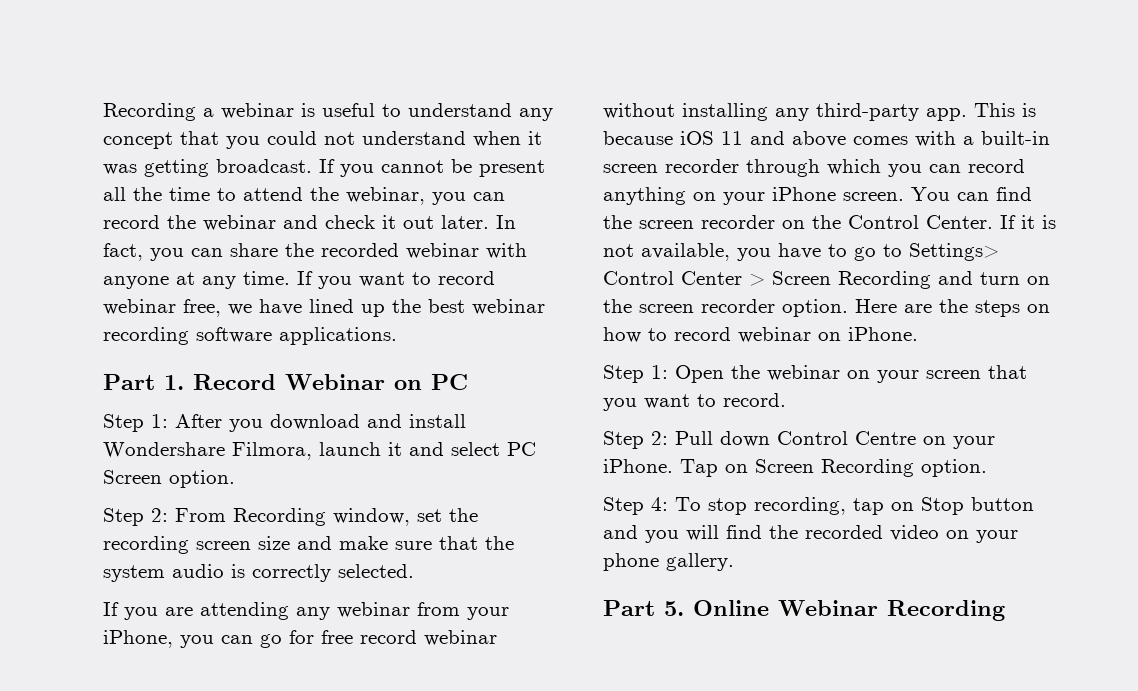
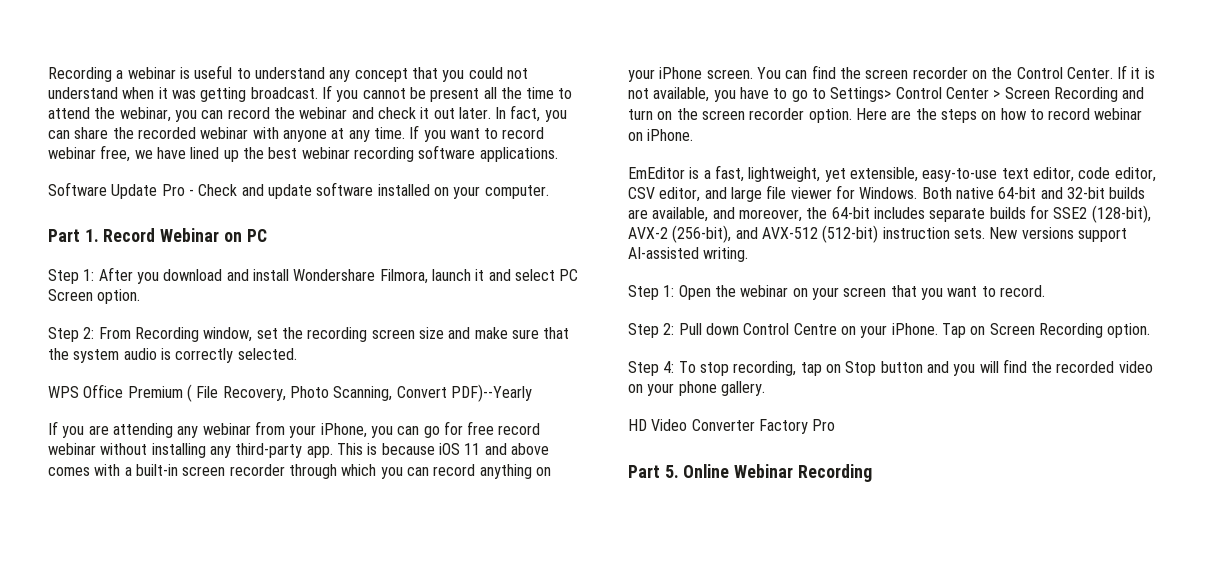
+ Software Update Pro - Check and update software installed on your computer.
+ WPS Office Premium ( File Recovery, Photo Scanning, Convert PDF)--Yearly
+ EmEditor is a fast, lightweight, yet extensible, easy-to-use text editor, code editor, CSV editor, and large file viewer for Windows. Both native 64-bit and 32-bit builds are available, and moreover, the 64-bit includes separate builds for SSE2 (128-bit), AVX-2 (256-bit), and AVX-512 (512-bit) instruction sets. New versions support AI-assisted writing.
+ HD Video Converter Factory Pro

